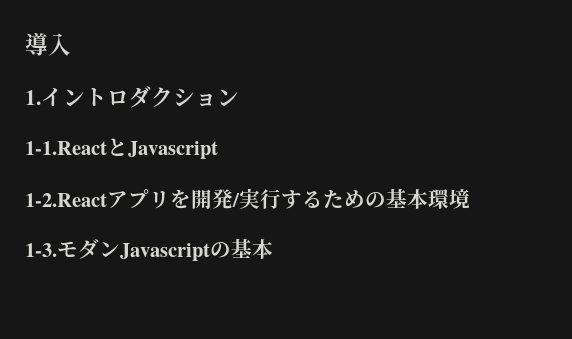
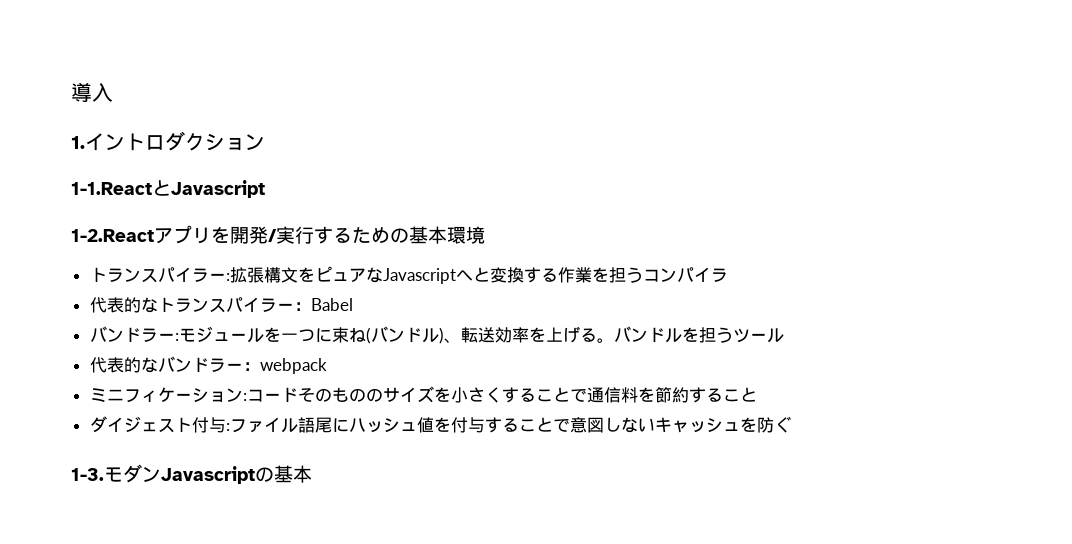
+ トランスパイラー:拡張構文をピュアなJavascriptへと変換する作業を担うコンパイラ
+ 代表的なトランスパイラー：Babel
+ バンドラー:モジュールを一つに束ね(バンドル)、転送効率を上げる。バンドルを担うツール
+ 代表的なバンドラー：webpack
+ ミニフィケーション:コードそのもののサイズを小さくすることで通信料を節約すること
+ ダイジェスト付与:ファイル語尾にハッシュ値を付与することで意図しないキャッシュを防ぐ

